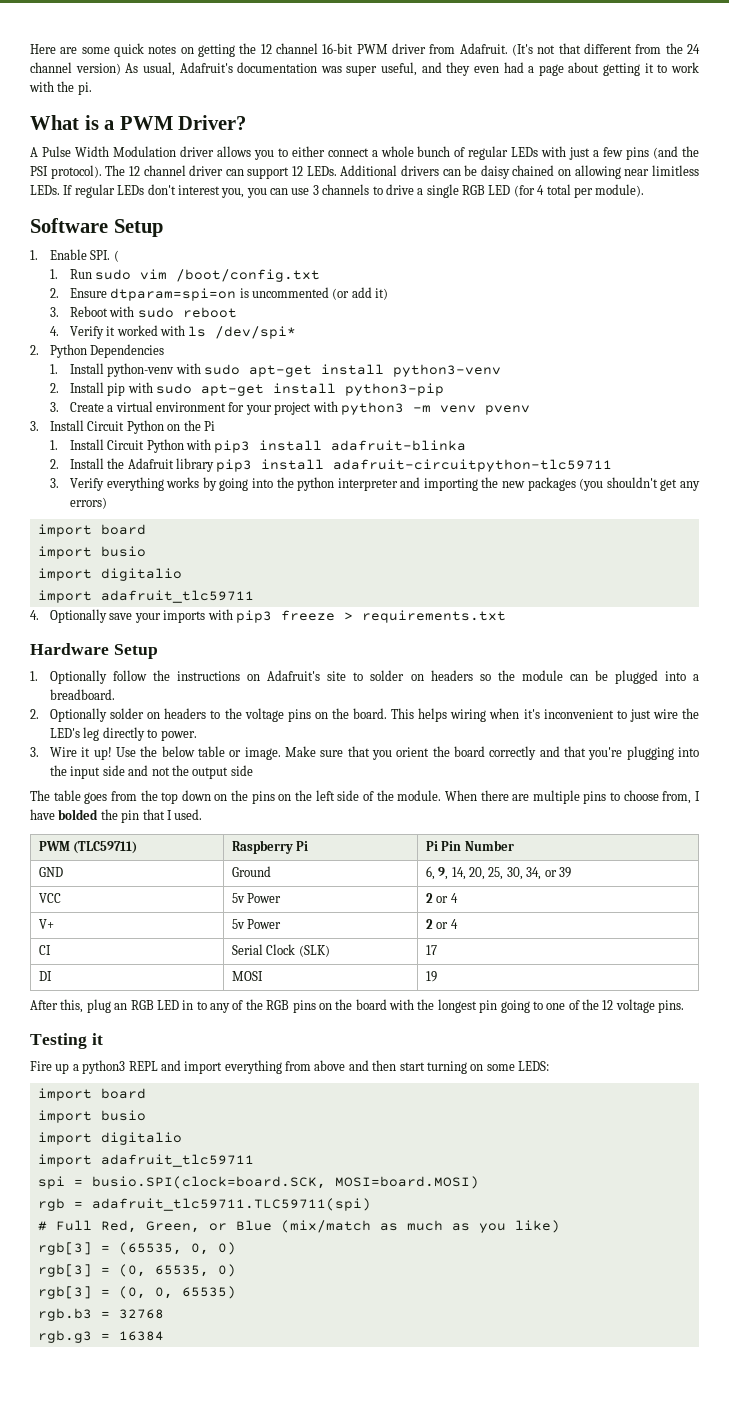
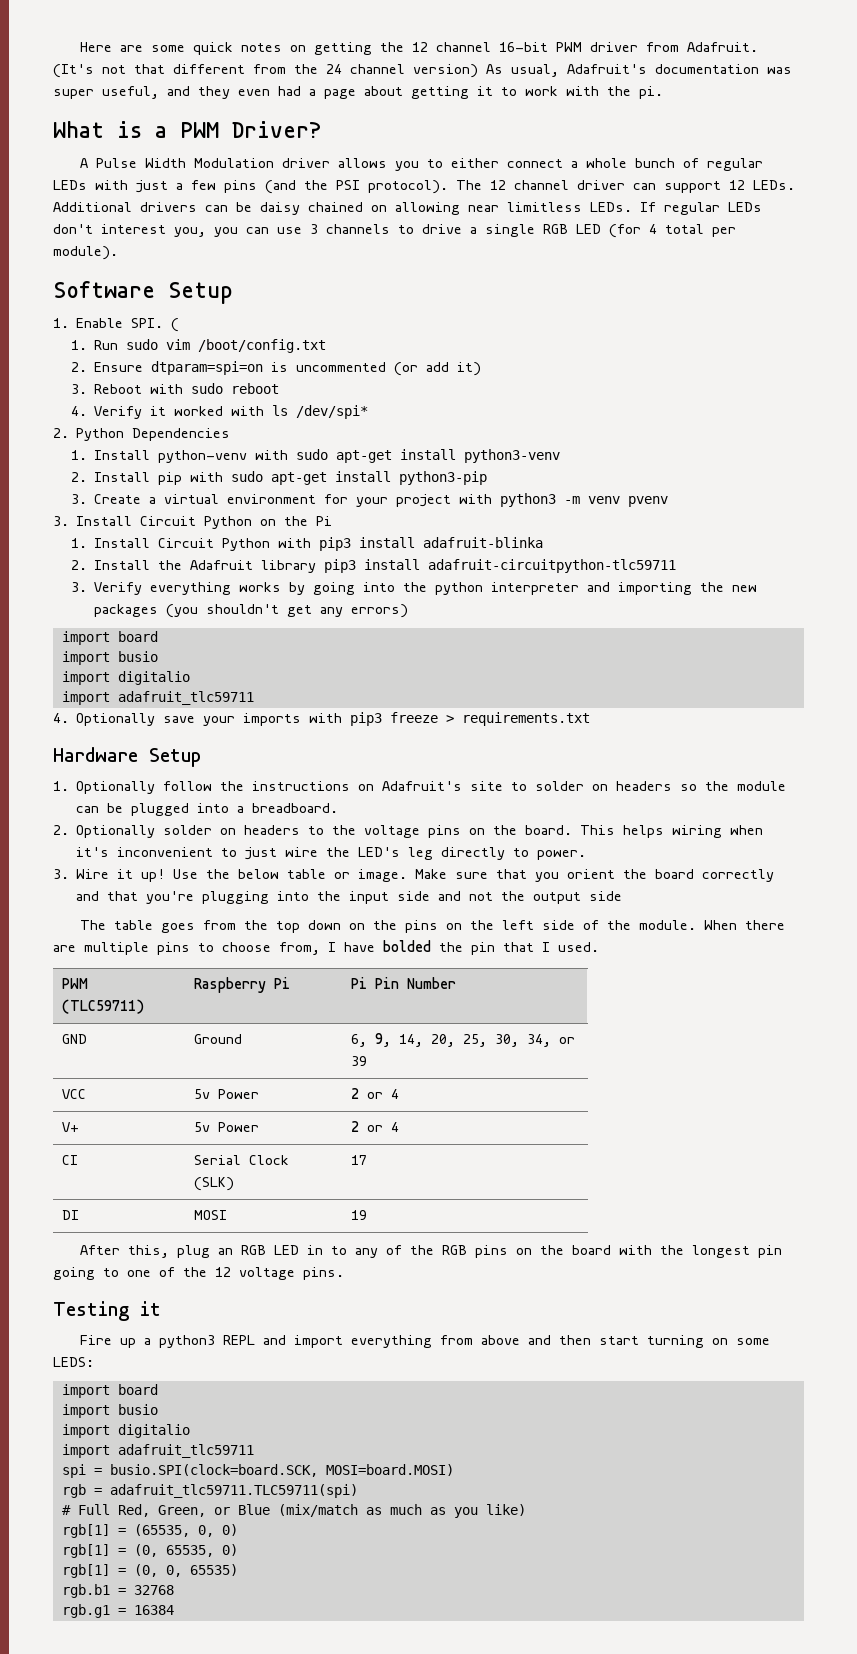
- rgb[3] = (65535, 0, 0)
+ rgb[1] = (65535, 0, 0)
- rgb[3] = (0, 65535, 0)
+ rgb[1] = (0, 65535, 0)
- rgb[3] = (0, 0, 65535)
+ rgb[1] = (0, 0, 65535)
- rgb.b3 = 32768
+ rgb.b1 = 32768
- rgb.g3 = 16384
+ rgb.g1 = 16384

